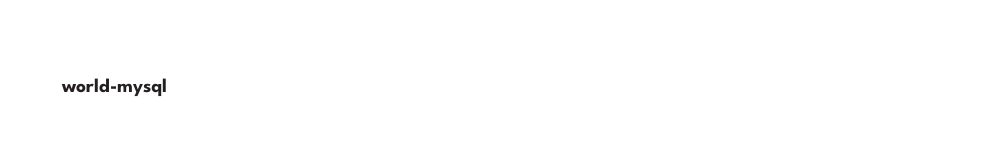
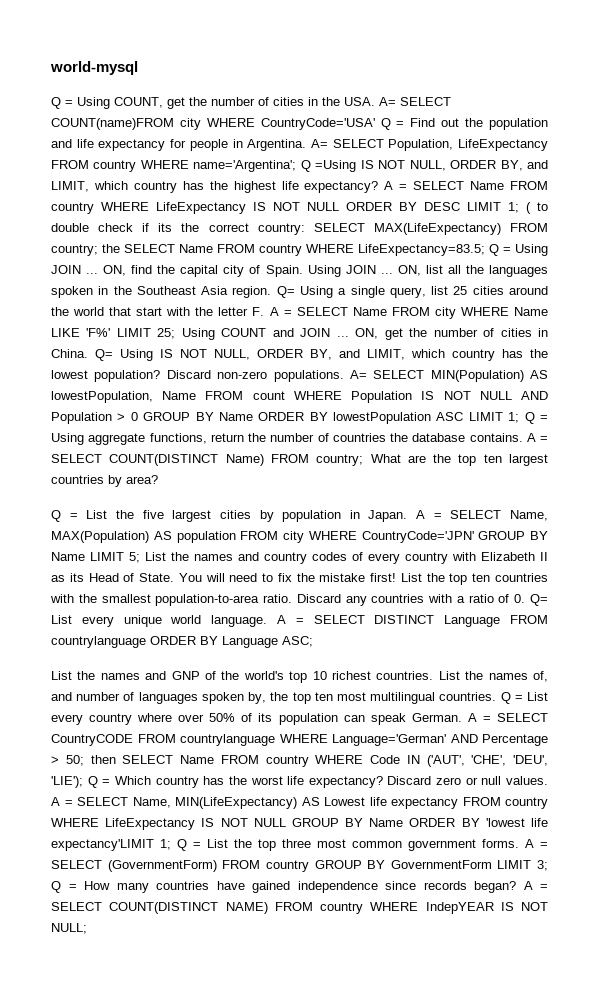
+ Q = Using COUNT, get the number of cities in the USA. A= SELECT COUNT(name)FROM city WHERE CountryCode='USA' Q = Find out the population and life expectancy for people in Argentina. A= SELECT Population, LifeExpectancy FROM country WHERE name='Argentina'; Q =Using IS NOT NULL, ORDER BY, and LIMIT, which country has the highest life expectancy? A = SELECT Name FROM country WHERE LifeExpectancy IS NOT NULL ORDER BY DESC LIMIT 1; ( to double check if its the correct country: SELECT MAX(LifeExpectancy) FROM country; the SELECT Name FROM country WHERE LifeExpectancy=83.5; Q = Using JOIN ... ON, find the capital city of Spain. Using JOIN ... ON, list all the languages spoken in the Southeast Asia region. Q= Using a single query, list 25 cities around the world that start with the letter F. A = SELECT Name FROM city WHERE Name LIKE 'F%' LIMIT 25; Using COUNT and JOIN ... ON, get the number of cities in China. Q= Using IS NOT NULL, ORDER BY, and LIMIT, which country has the lowest population? Discard non-zero populations. A= SELECT MIN(Population) AS lowestPopulation, Name FROM count WHERE Population IS NOT NULL AND Population > 0 GROUP BY Name ORDER BY lowestPopulation ASC LIMIT 1; Q = Using aggregate functions, return the number of countries the database contains. A = SELECT COUNT(DISTINCT Name) FROM country; What are the top ten largest countries by area?
+ Q = List the five largest cities by population in Japan. A = SELECT Name, MAX(Population) AS population FROM city WHERE CountryCode='JPN' GROUP BY Name LIMIT 5; List the names and country codes of every country with Elizabeth II as its Head of State. You will need to fix the mistake first! List the top ten countries with the smallest population-to-area ratio. Discard any countries with a ratio of 0. Q= List every unique world language. A = SELECT DISTINCT Language FROM countrylanguage ORDER BY Language ASC;
+ List the names and GNP of the world's top 10 richest countries. List the names of, and number of languages spoken by, the top ten most multilingual countries. Q = List every country where over 50% of its population can speak German. A = SELECT CountryCODE FROM countrylanguage WHERE Language='German' AND Percentage > 50; then SELECT Name FROM country WHERE Code IN ('AUT', 'CHE', 'DEU', 'LIE'); Q = Which country has the worst life expectancy? Discard zero or null values. A = SELECT Name, MIN(LifeExpectancy) AS Lowest life expectancy FROM country WHERE LifeExpectancy IS NOT NULL GROUP BY Name ORDER BY 'lowest life expectancy'LIMIT 1; Q = List the top three most common government forms. A = SELECT (GovernmentForm) FROM country GROUP BY GovernmentForm LIMIT 3; Q = How many countries have gained independence since records began? A = SELECT COUNT(DISTINCT NAME) FROM country WHERE IndepYEAR IS NOT NULL;

